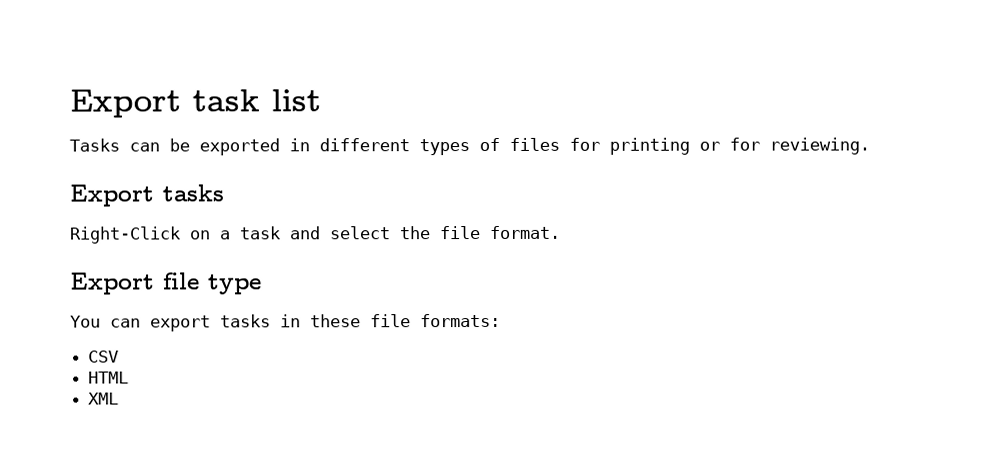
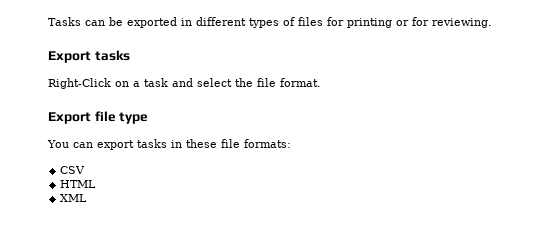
- Export task list

